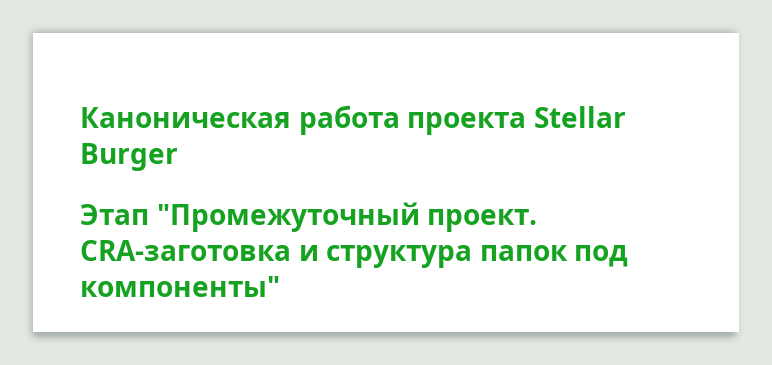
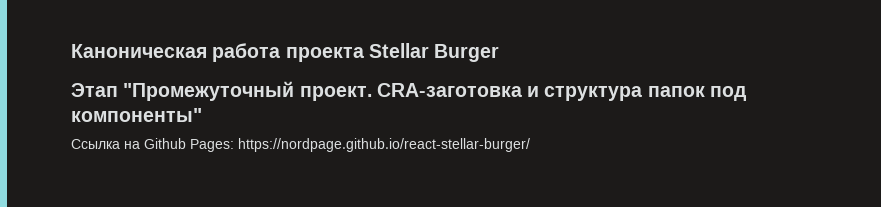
+ Ссылка на Github Pages: https://nordpage.github.io/react-stellar-burger/

